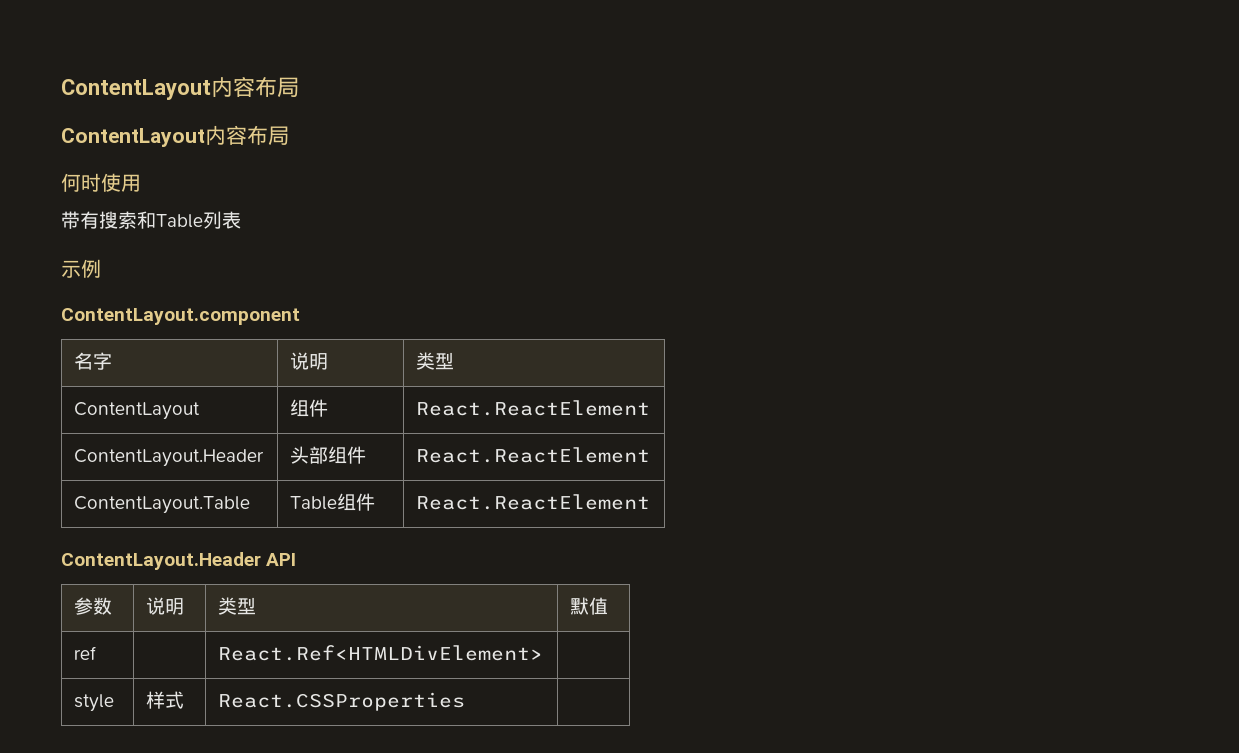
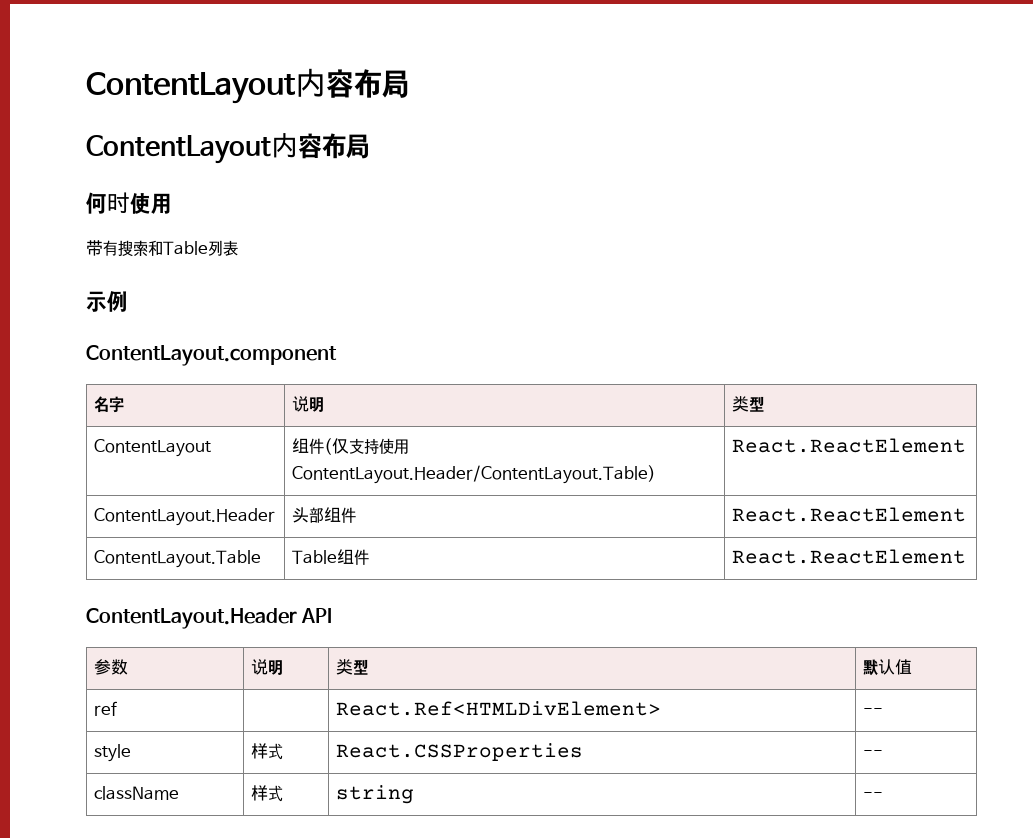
- ContentLayout | 组件 | React.ReactElement
+ ContentLayout | 组件(仅支持使用ContentLayout.Header/ContentLayout.Table) | React.ReactElement
- 参数 | 说明 | 类型 | 默值
+ 参数 | 说明 | 类型 | 默认值
- ref | | React.Ref<HTMLDivElement> |
+ ref | | React.Ref<HTMLDivElement> | --
- style | 样式 | React.CSSProperties |
+ style | 样式 | React.CSSProperties | --
+ className | 样式 | string | --

